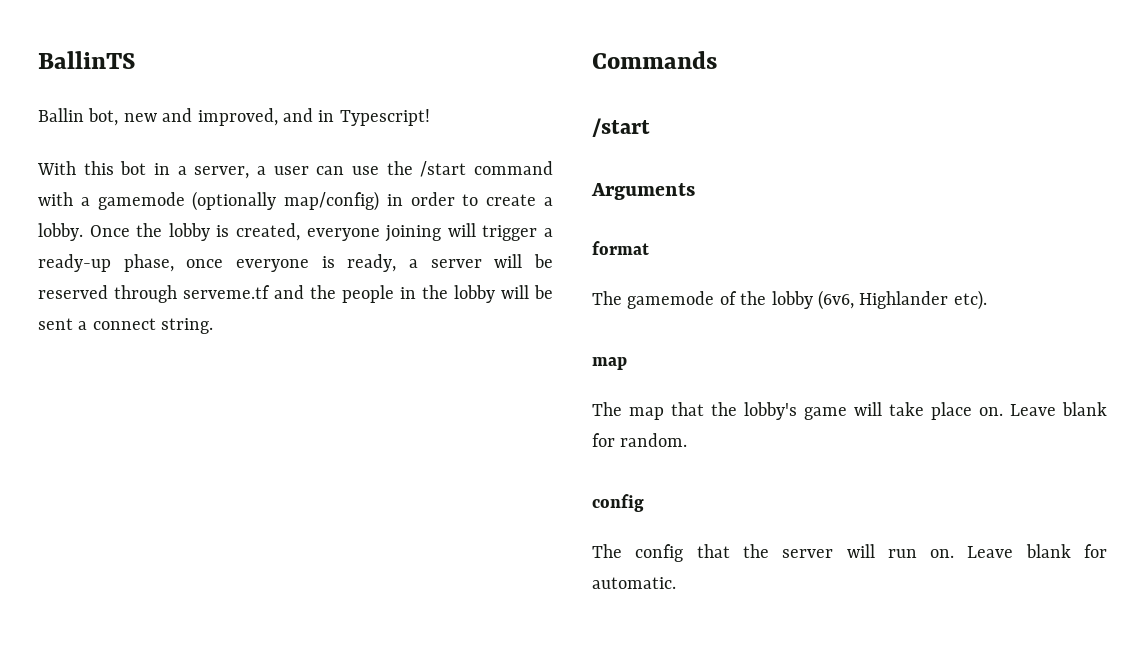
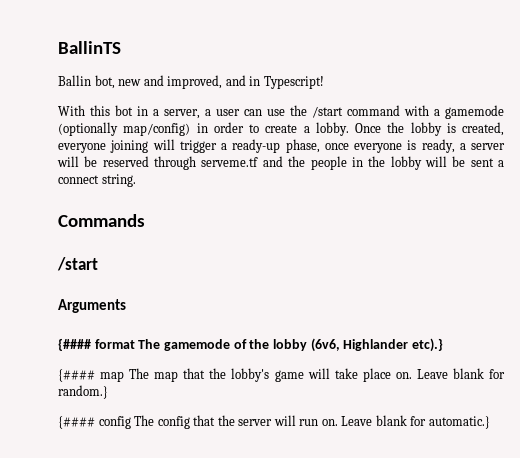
- format
- The gamemode of the lobby (6v6, Highlander etc).
- map
- The map that the lobby's game will take place on.
+ {#### format The gamemode of the lobby (6v6, Highlander etc).}
+ {#### map The map that the lobby's game will take place on.
- Leave blank for random.
- config
- The config that the server will run on.
+ Leave blank for random.}
+ {#### config The config that the server will run on.
- Leave blank for automatic.
+ Leave blank for automatic.}

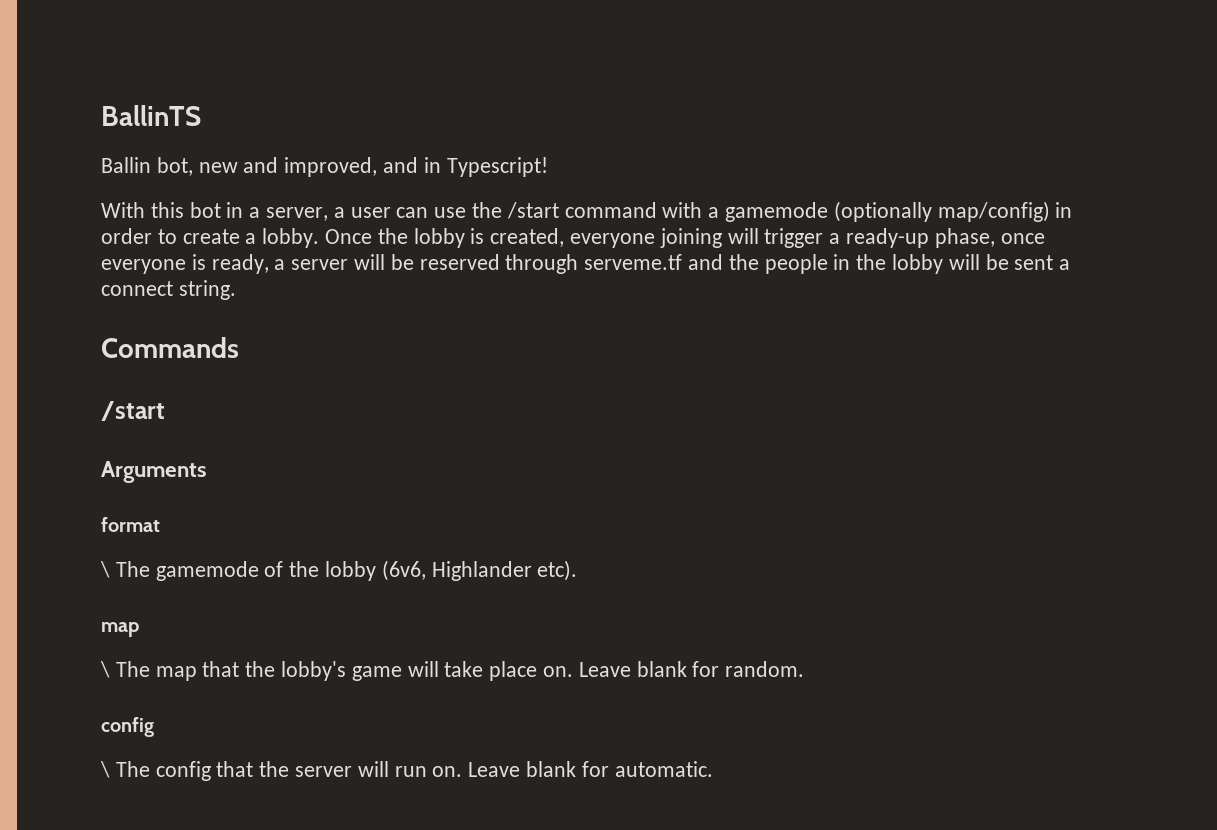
- {#### format The gamemode of the lobby (6v6, Highlander etc).}
- {#### map The map that the lobby's game will take place on.
+ format
+ \ The gamemode of the lobby (6v6, Highlander etc).
+ map
+ \ The map that the lobby's game will take place on.
- Leave blank for random.}
- {#### config The config that the server will run on.
+ Leave blank for random.
+ config
+ \ The config that the server will run on.
- Leave blank for automatic.}
+ Leave blank for automatic.

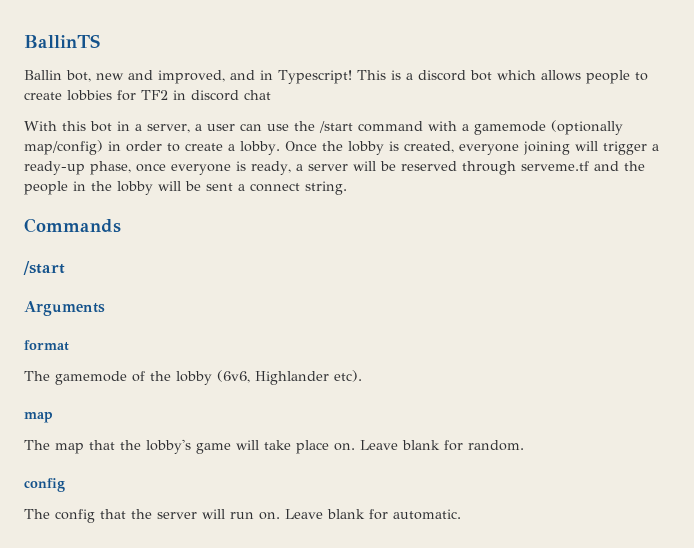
+ This is a discord bot which allows people to create lobbies for TF2 in discord chat
- \ The gamemode of the lobby (6v6, Highlander etc).
+ The gamemode of the lobby (6v6, Highlander etc).
- \ The map that the lobby's game will take place on.
+ The map that the lobby's game will take place on.
- \ The config that the server will run on.
+ The config that the server will run on.

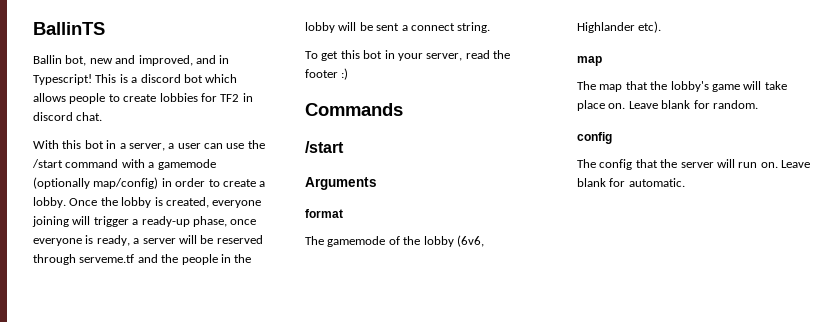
- This is a discord bot which allows people to create lobbies for TF2 in discord chat
+ This is a discord bot which allows people to create lobbies for TF2 in discord chat.
+ To get this bot in your server, read the footer :)

